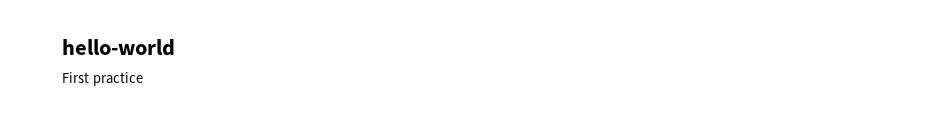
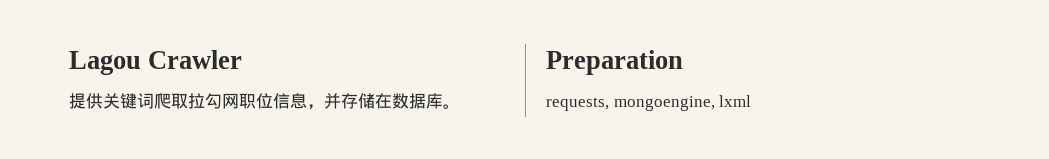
- hello-world
- First practice
+ Lagou Crawler
+ 提供关键词爬取拉勾网职位信息，并存储在数据库。
+ Preparation
+ requests, mongoengine, lxml

